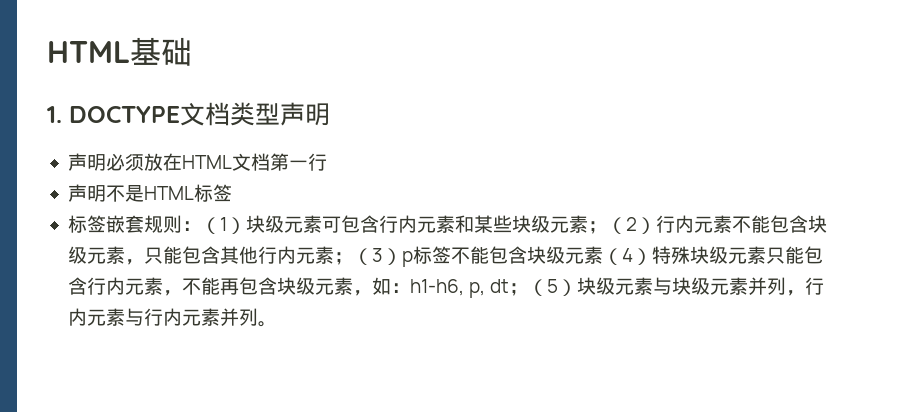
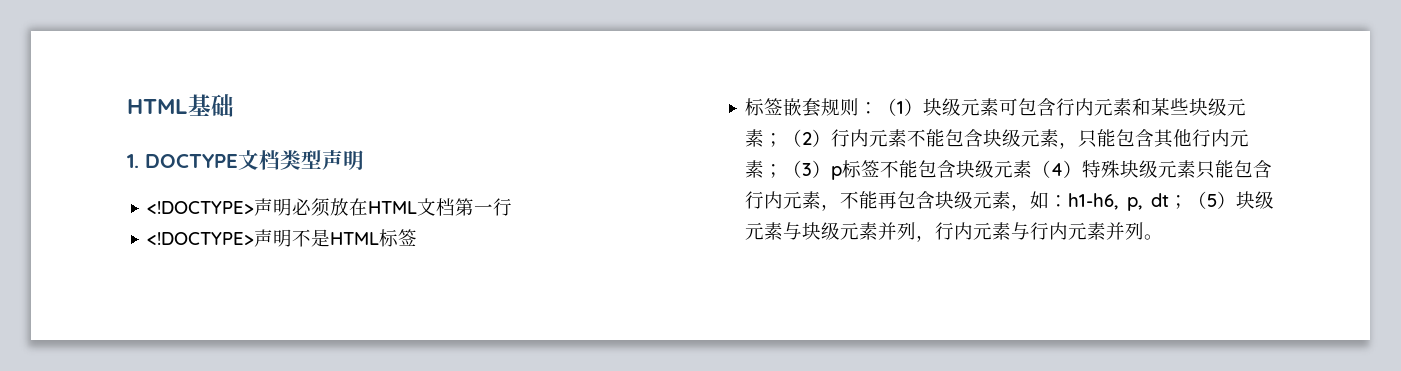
- 声明必须放在HTML文档第一行
+ <!DOCTYPE>声明必须放在HTML文档第一行
- 声明不是HTML标签
+ <!DOCTYPE>声明不是HTML标签

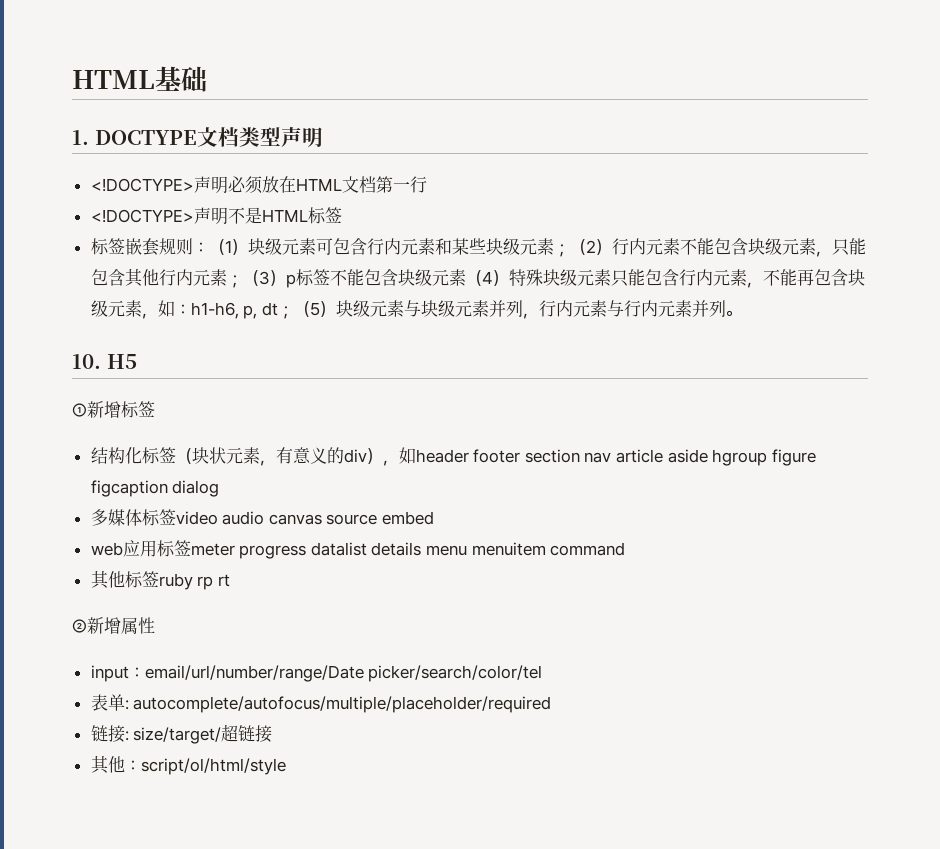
+ 10. H5
+ ①新增标签
+ 结构化标签（块状元素，有意义的div），如header footer section nav article aside hgroup figure figcaption dialog
+ 多媒体标签video audio canvas source embed
+ web应用标签meter progress datalist details menu menuitem command
+ 其他标签ruby rp rt
+ ②新增属性
+ input：email/url/number/range/Date picker/search/color/tel
+ 表单: autocomplete/autofocus/multiple/placeholder/required
+ 链接: size/target/超链接
+ 其他：script/ol/html/style

